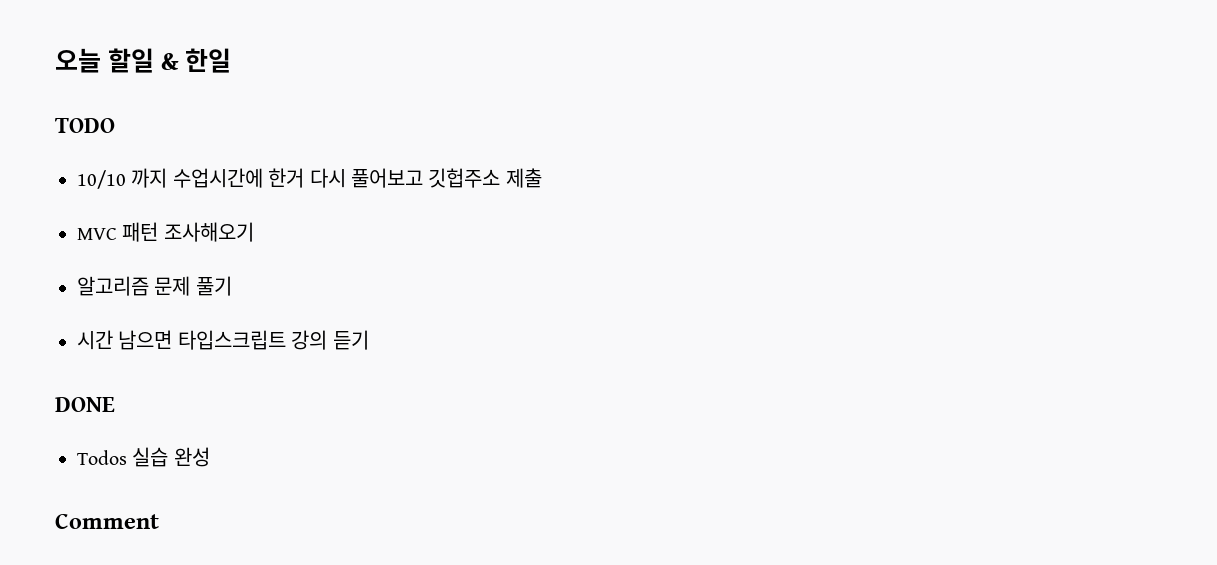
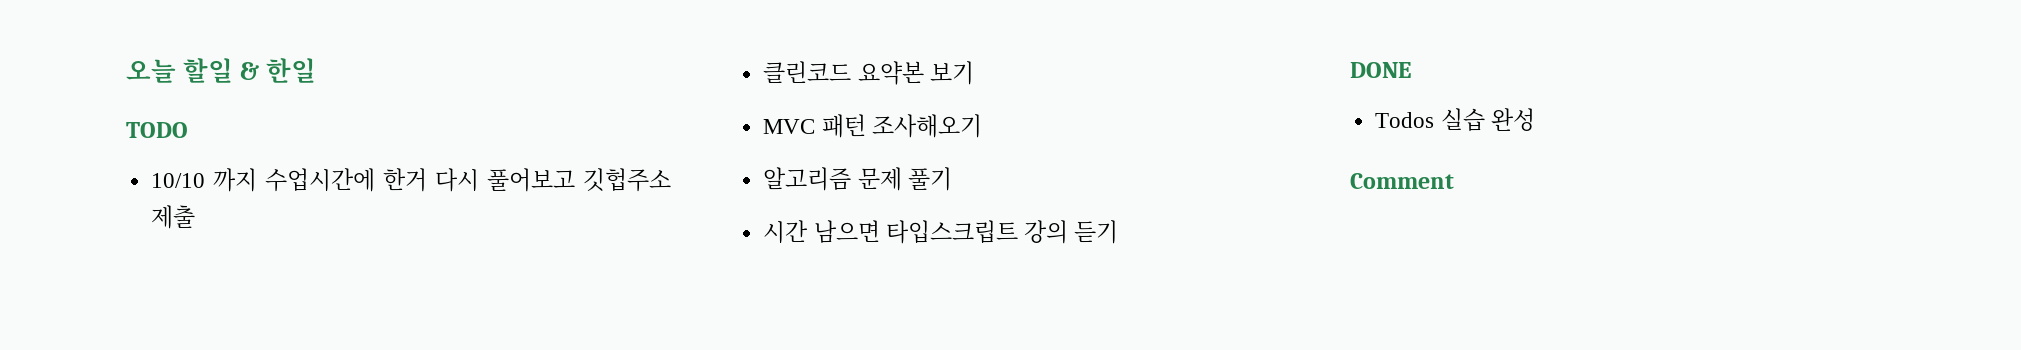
+ 클린코드 요약본 보기

